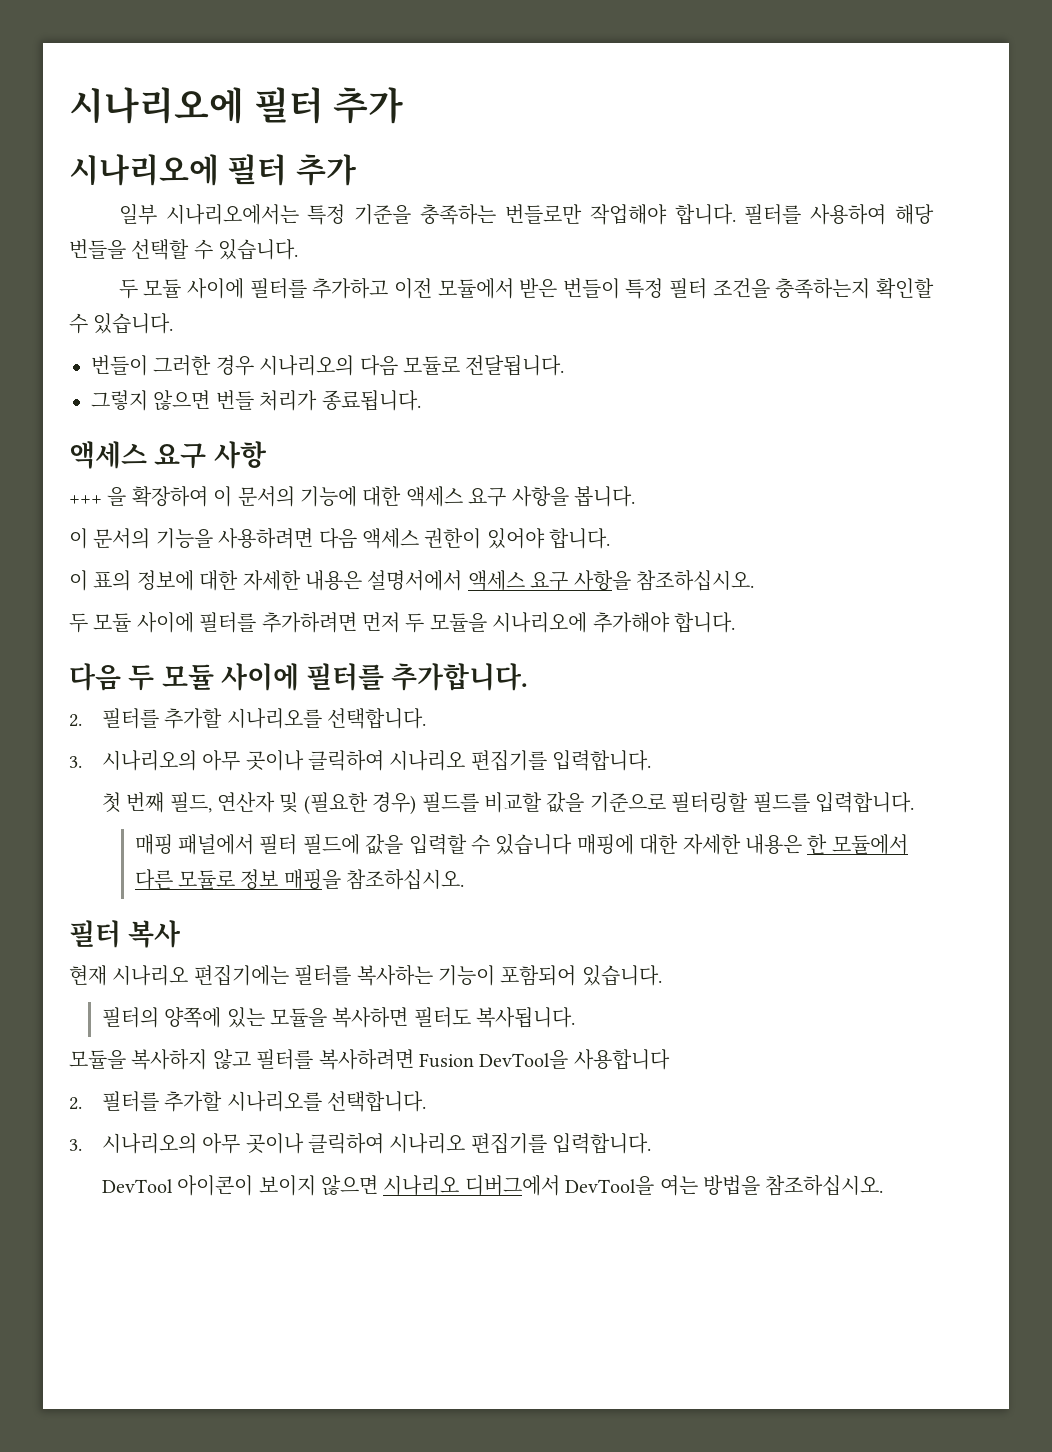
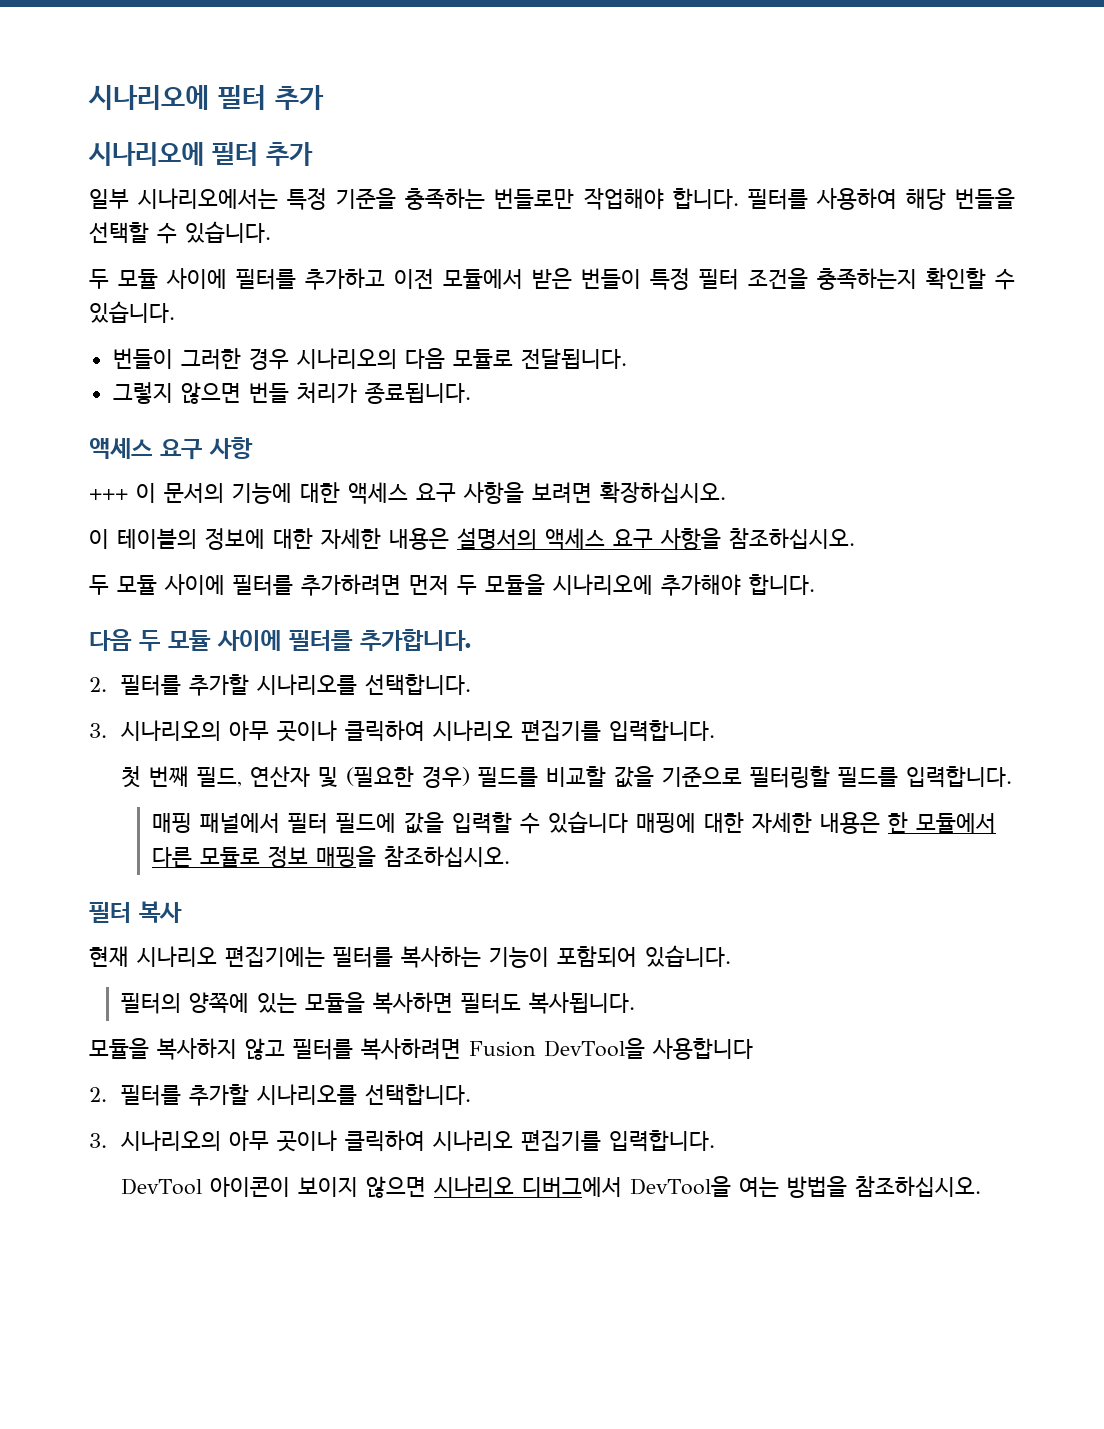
- +++ 을 확장하여 이 문서의 기능에 대한 액세스 요구 사항을 봅니다.
- 이 문서의 기능을 사용하려면 다음 액세스 권한이 있어야 합니다.
- 이 표의 정보에 대한 자세한 내용은 설명서에서 액세스 요구 사항을 참조하십시오.
+ +++ 이 문서의 기능에 대한 액세스 요구 사항을 보려면 확장하십시오.
+ 이 테이블의 정보에 대한 자세한 내용은 설명서의 액세스 요구 사항을 참조하십시오.

